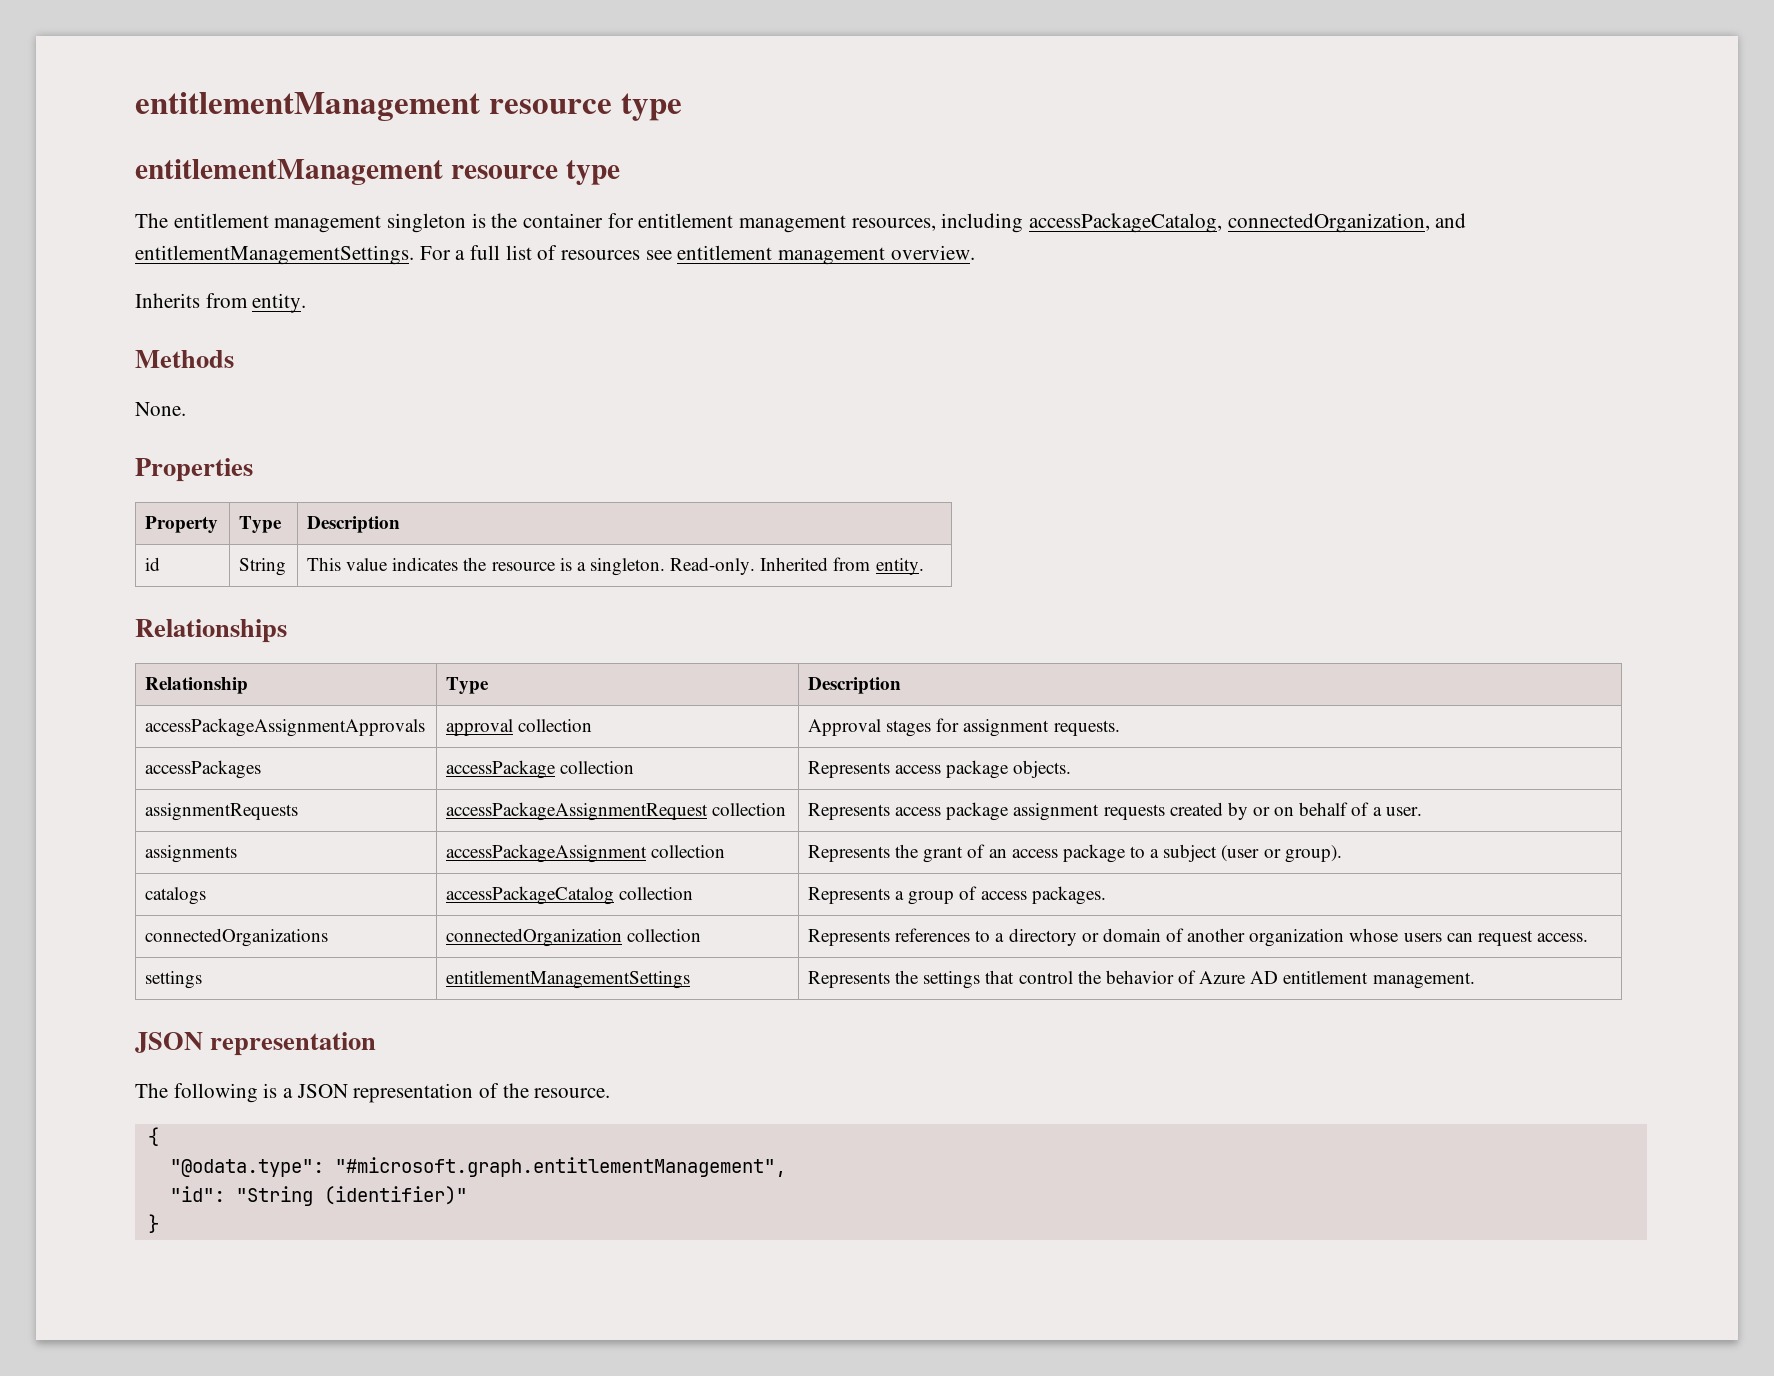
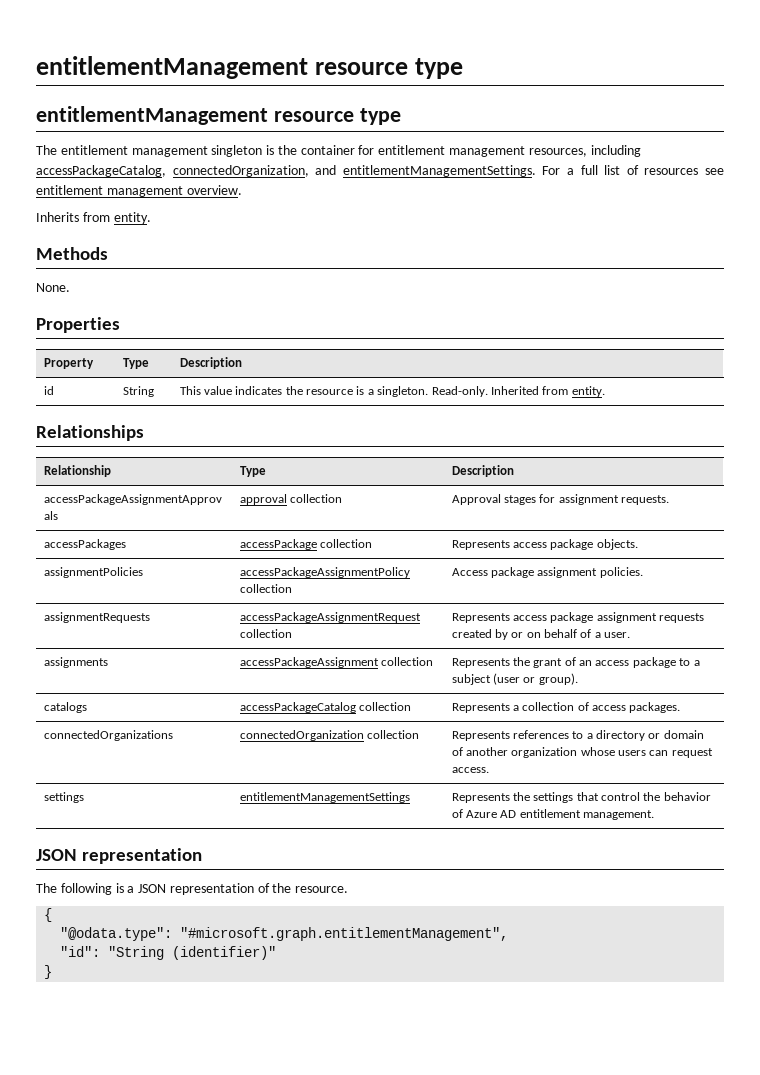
+ assignmentPolicies | accessPackageAssignmentPolicy collection | Access package assignment policies.
- catalogs | accessPackageCatalog collection | Represents a group of access packages.
+ catalogs | accessPackageCatalog collection | Represents a collection of access packages.

